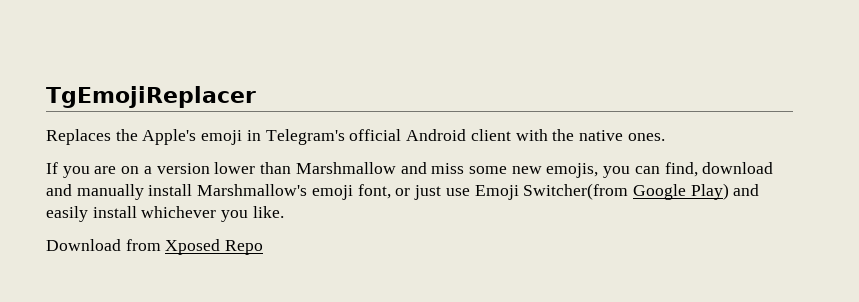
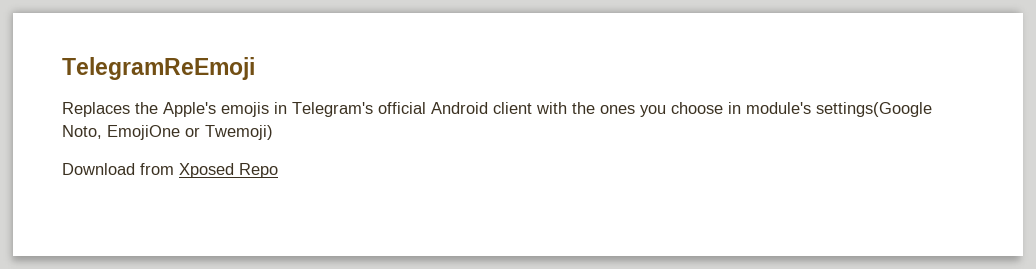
- TgEmojiReplacer
+ TelegramReEmoji
- Replaces the Apple's emoji in Telegram's official Android client with the native ones.
- If you are on a version lower than Marshmallow and miss some new emojis, you can find, download and manually install Marshmallow's emoji font, or just use Emoji Switcher(from Google Play) and easily install whichever you like.
+ Replaces the Apple's emojis in Telegram's official Android client with the ones you choose in module's settings(Google Noto, EmojiOne or Twemoji)

